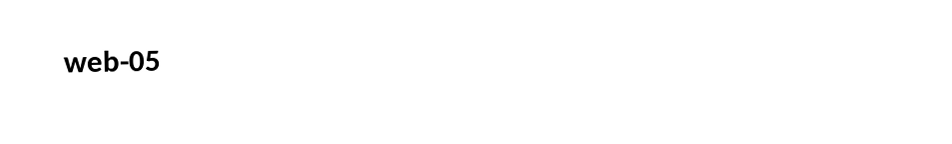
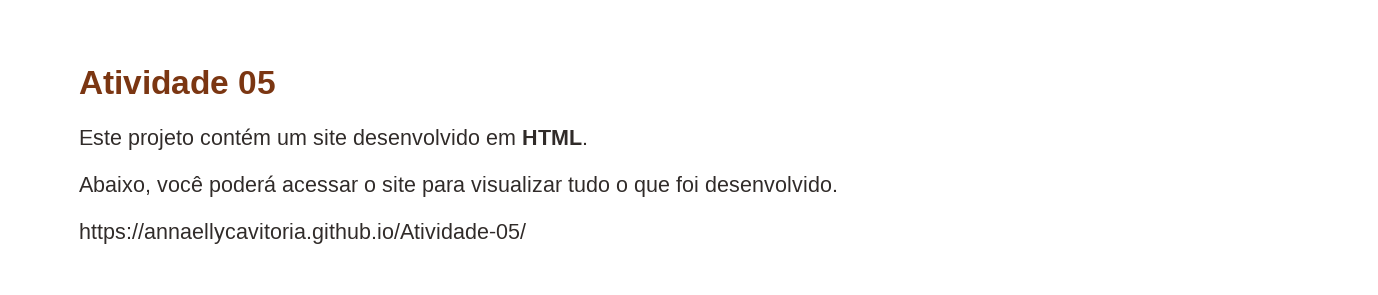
- web-05
+ Atividade 05
+ Este projeto contém um site desenvolvido em HTML.
+ Abaixo, você poderá acessar o site para visualizar tudo o que foi desenvolvido.
+ https://annaellycavitoria.github.io/Atividade-05/

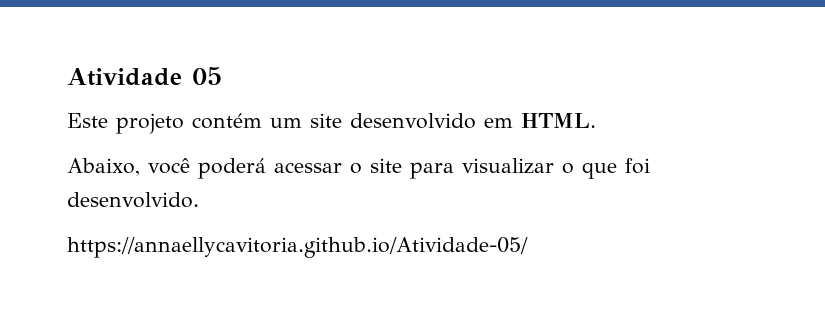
- Abaixo, você poderá acessar o site para visualizar tudo o que foi desenvolvido.
+ Abaixo, você poderá acessar o site para visualizar o que foi desenvolvido.

